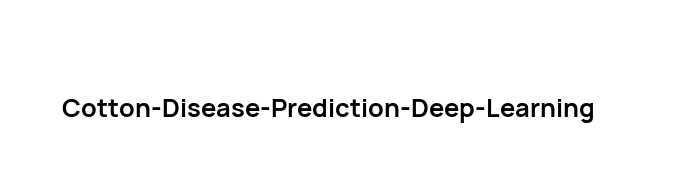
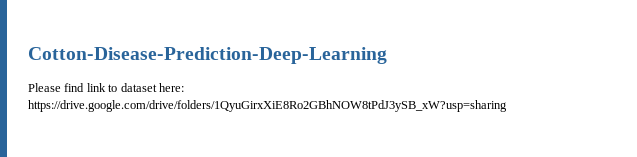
+ Please find link to dataset here: https://drive.google.com/drive/folders/1QyuGirxXiE8Ro2GBhNOW8tPdJ3ySB_xW?usp=sharing

